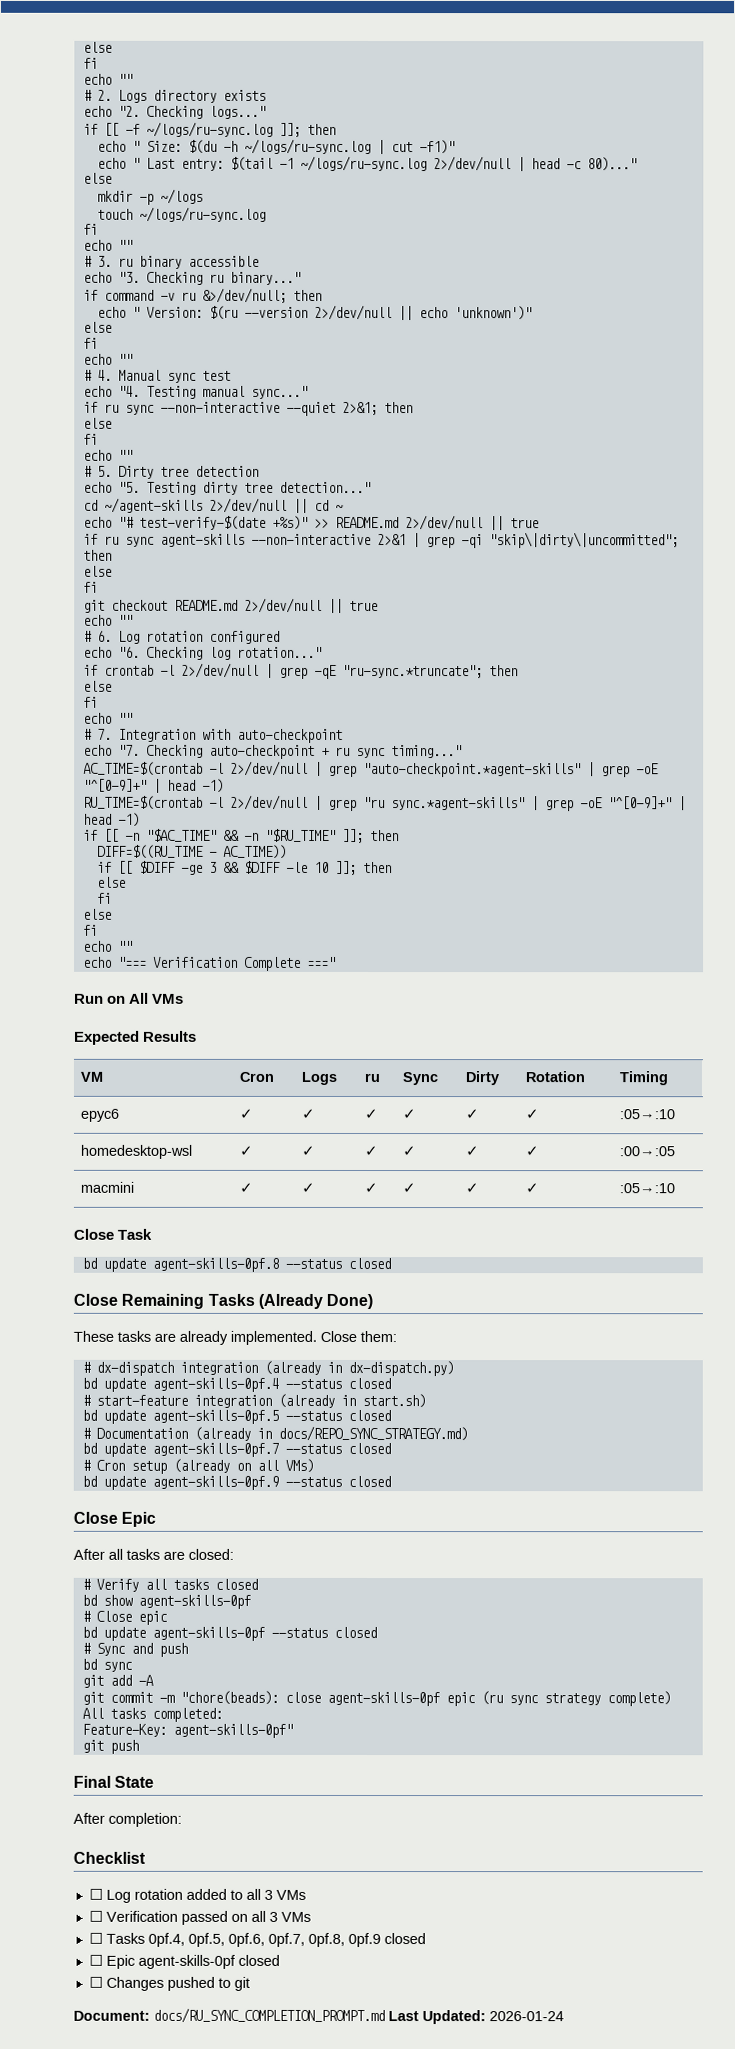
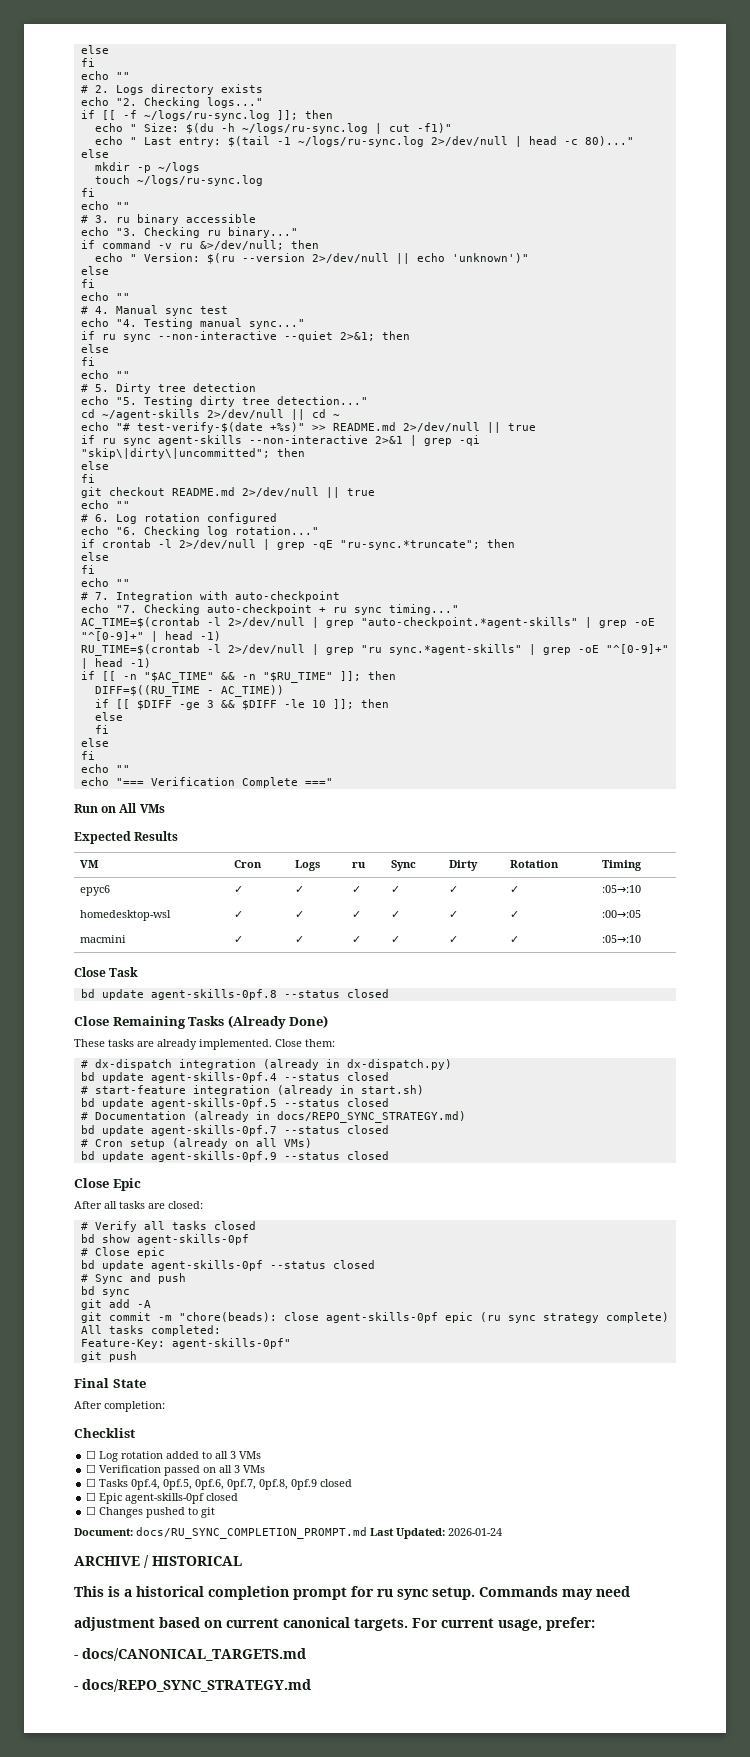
+ ARCHIVE / HISTORICAL
+ This is a historical completion prompt for ru sync setup. Commands may need
+ adjustment based on current canonical targets. For current usage, prefer:
+ - docs/CANONICAL_TARGETS.md
+ - docs/REPO_SYNC_STRATEGY.md

